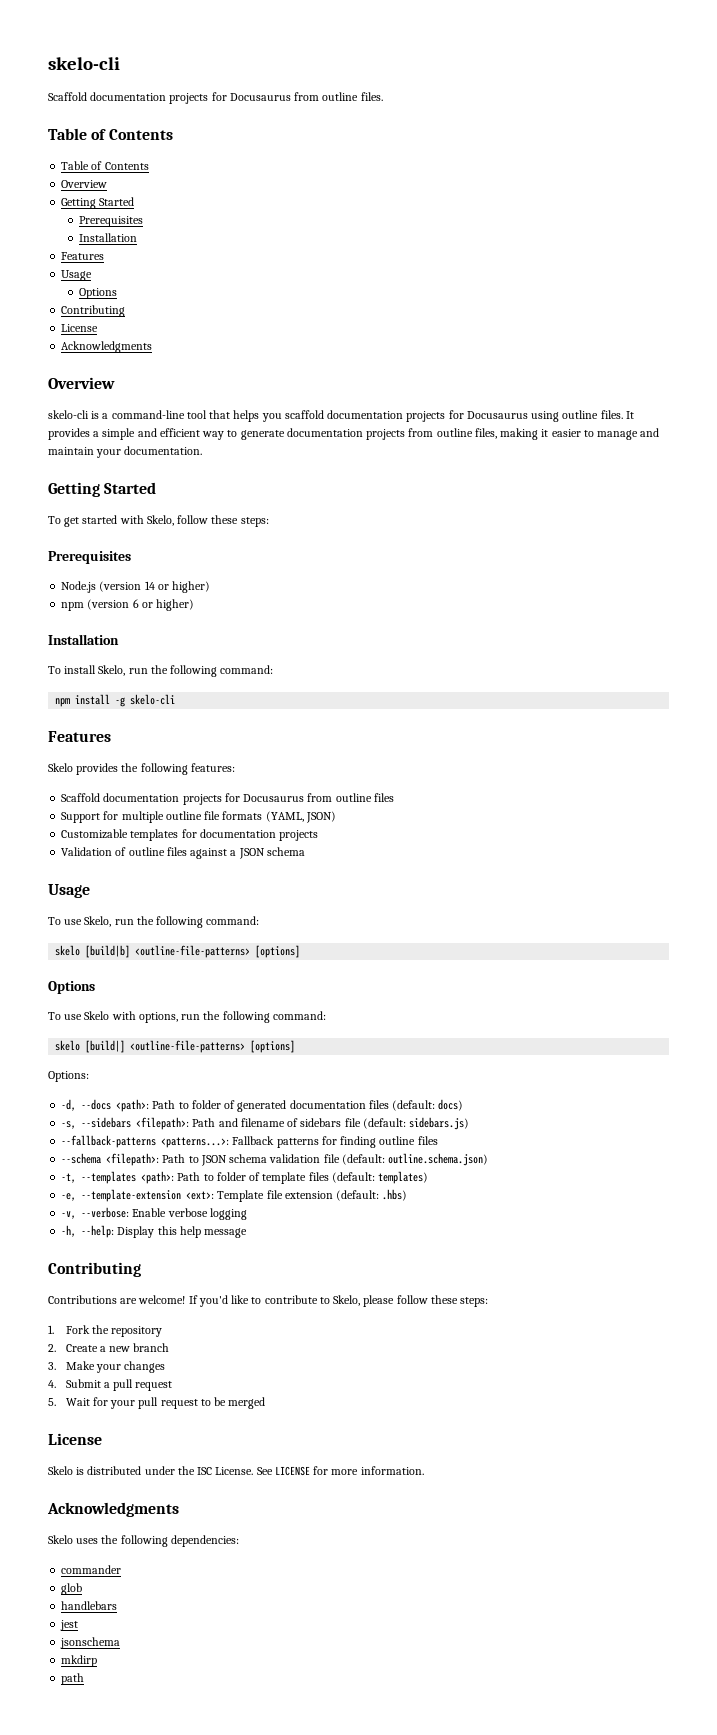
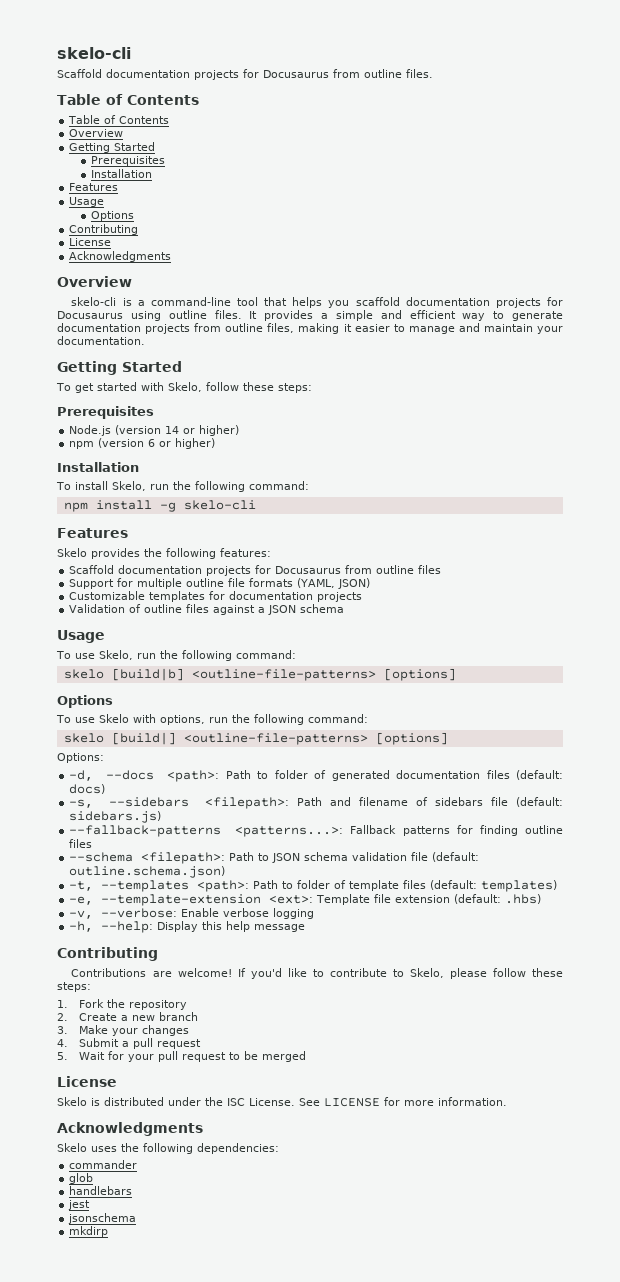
- path

